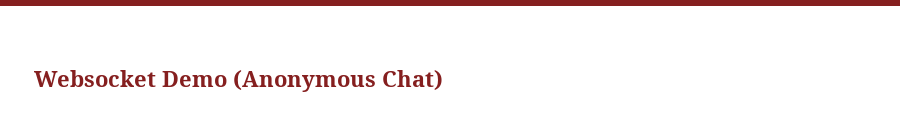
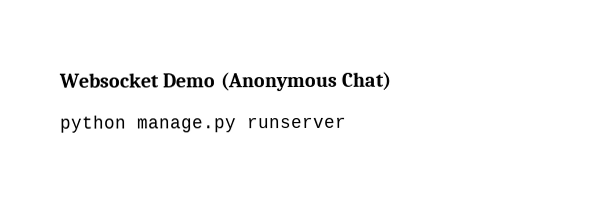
+ python manage.py runserver

